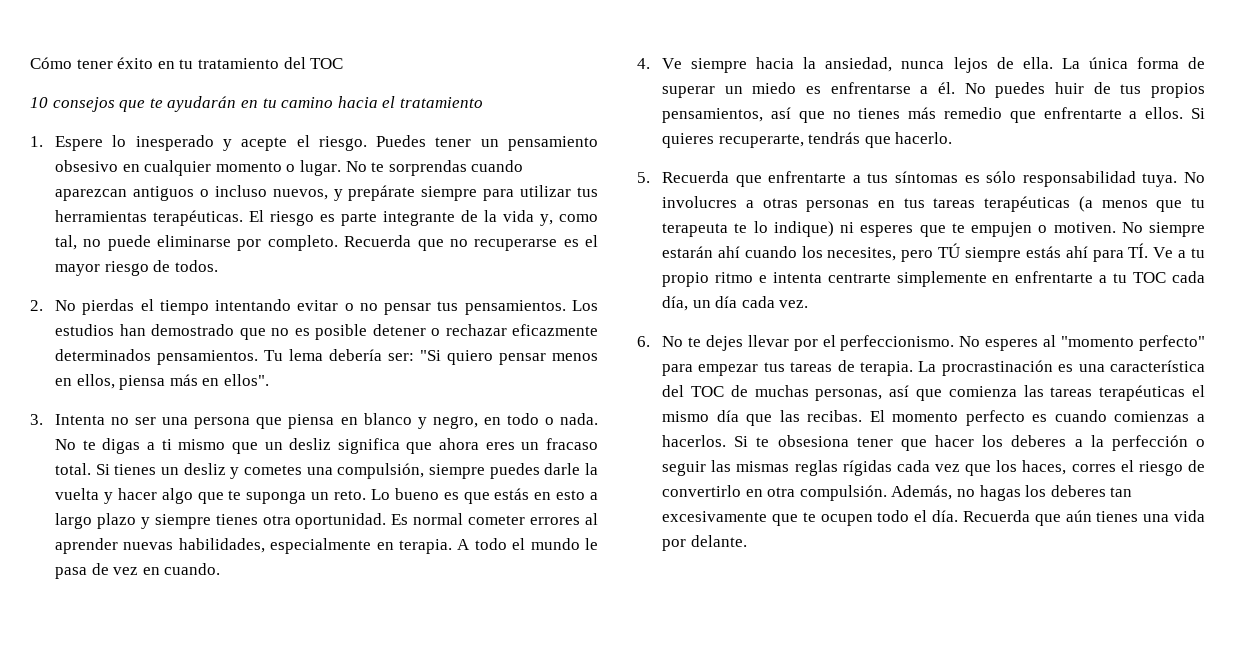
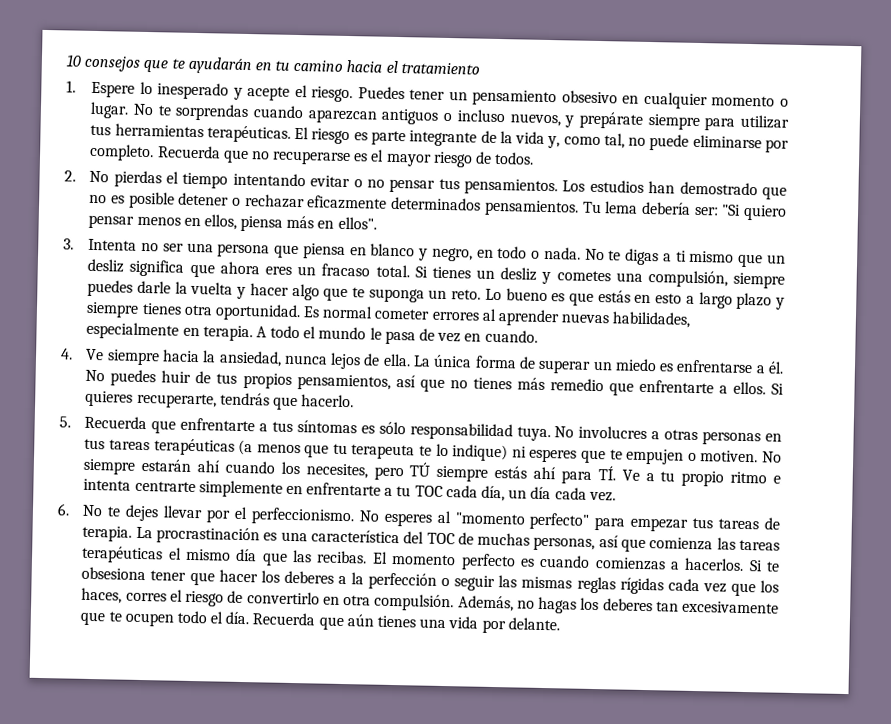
- Cómo tener éxito en tu tratamiento del TOC

